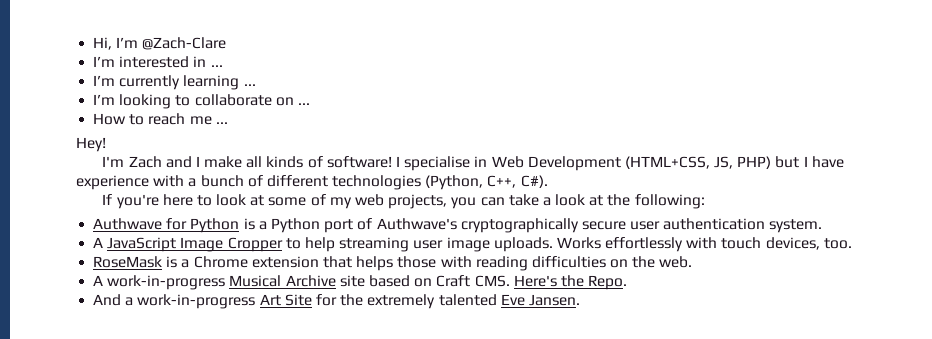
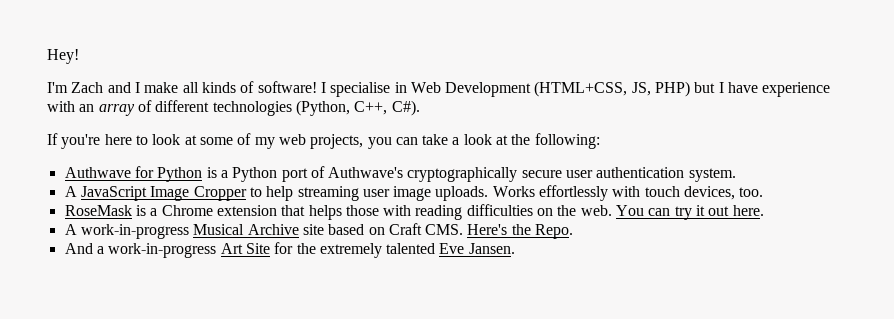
- Hi, I’m @Zach-Clare
- I’m interested in ...
- I’m currently learning ...
- I’m looking to collaborate on ...
- How to reach me ...
- I specialise in Web Development (HTML+CSS, JS, PHP) but I have experience with a bunch of different technologies (Python, C++, C#).
+ I specialise in Web Development (HTML+CSS, JS, PHP) but I have experience with an array of different technologies (Python, C++, C#).
+ You can try it out here.

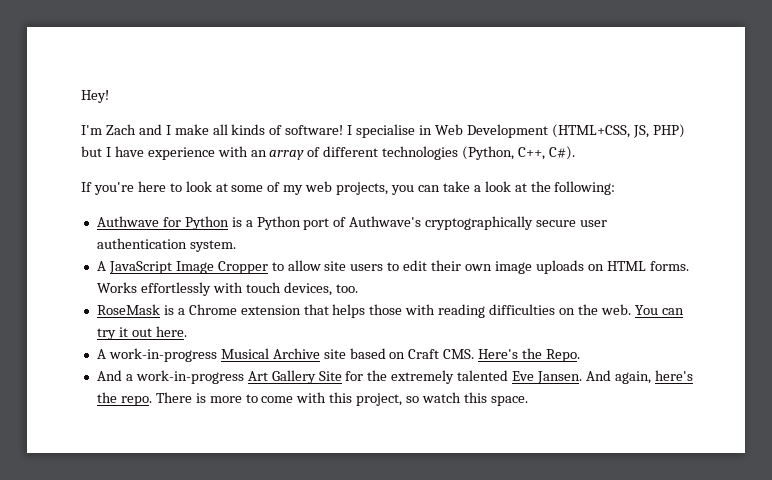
- A JavaScript Image Cropper to help streaming user image uploads.
+ A JavaScript Image Cropper to allow site users to edit their own image uploads on HTML forms.
- And a work-in-progress Art Site for the extremely talented Eve Jansen.
+ And a work-in-progress Art Gallery Site for the extremely talented Eve Jansen.
+ And again, here's the repo. There is more to come with this project, so watch this space.

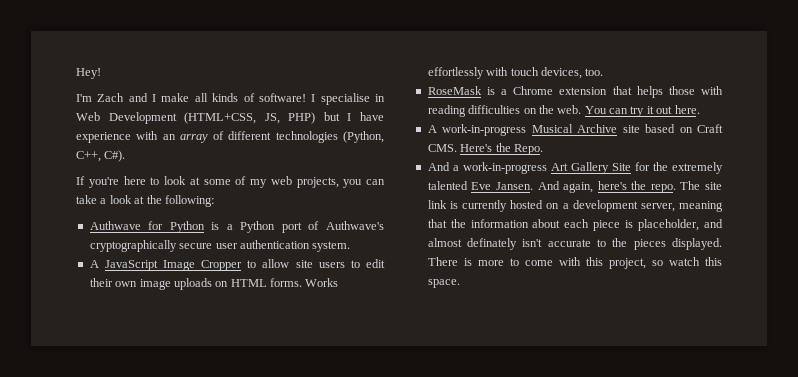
+ The site link is currently hosted on a development server, meaning that the information about each piece is placeholder, and almost definately isn't accurate to the pieces displayed.

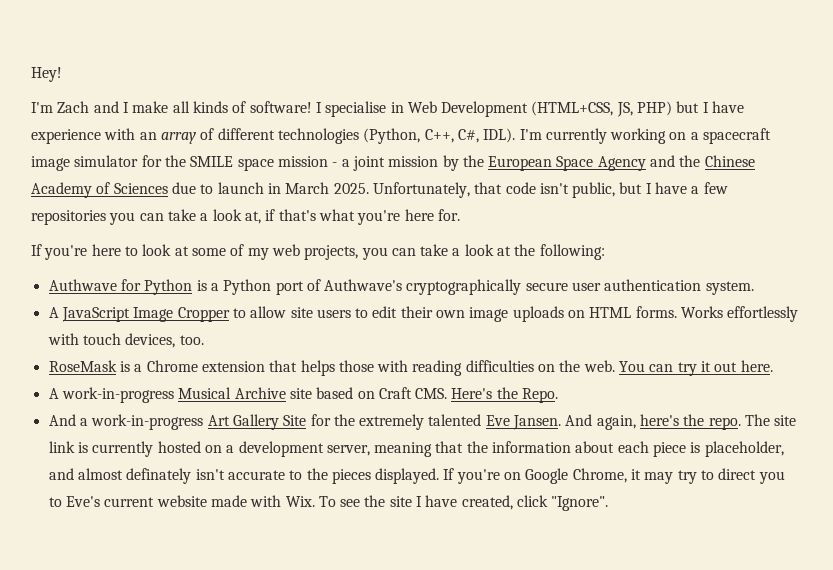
- I specialise in Web Development (HTML+CSS, JS, PHP) but I have experience with an array of different technologies (Python, C++, C#).
+ I specialise in Web Development (HTML+CSS, JS, PHP) but I have experience with an array of different technologies (Python, C++, C#, IDL). I'm currently working on a spacecraft image simulator for the SMILE space mission - a joint mission by the European Space Agency and the Chinese Academy of Sciences due to launch in March 2025. Unfortunately, that code isn't public, but I have a few repositories you can take a look at, if that's what you're here for.
- There is more to come with this project, so watch this space.
+ If you're on Google Chrome, it may try to direct you to Eve's current website made with Wix. To see the site I have created, click "Ignore".

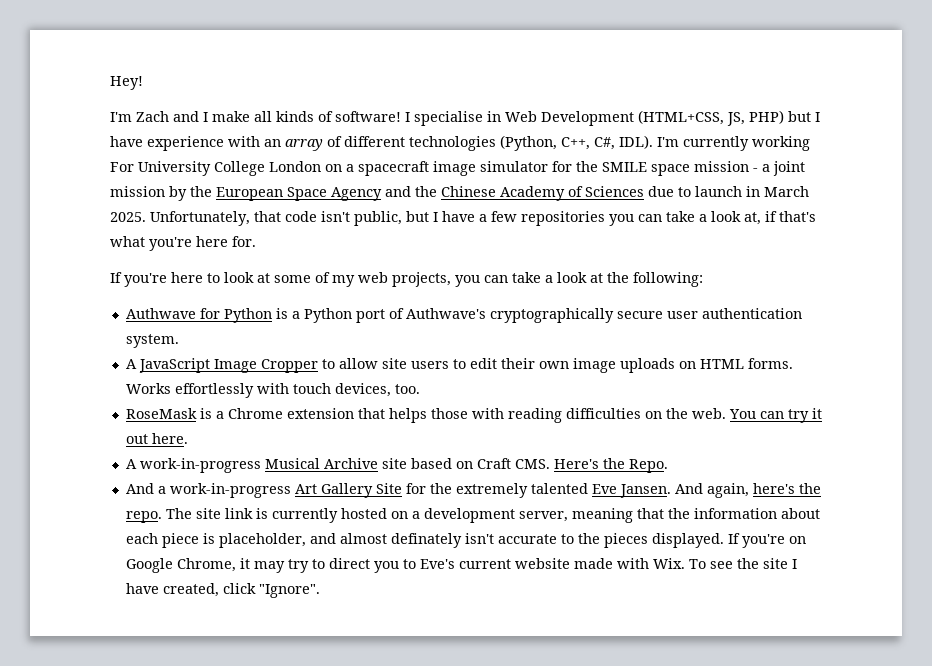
- I'm currently working on a spacecraft image simulator for the SMILE space mission - a joint mission by the European Space Agency and the Chinese Academy of Sciences due to launch in March 2025.
+ I'm currently working For University College London on a spacecraft image simulator for the SMILE space mission - a joint mission by the European Space Agency and the Chinese Academy of Sciences due to launch in March 2025.

